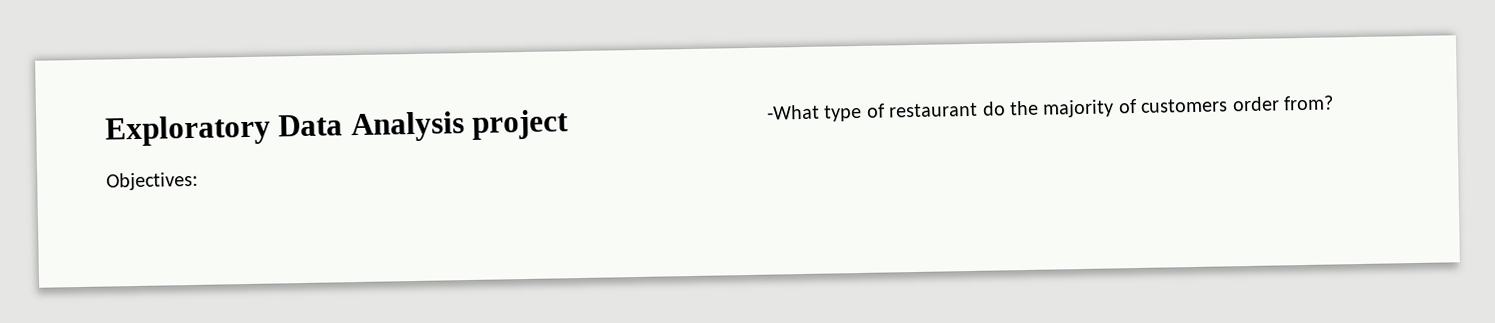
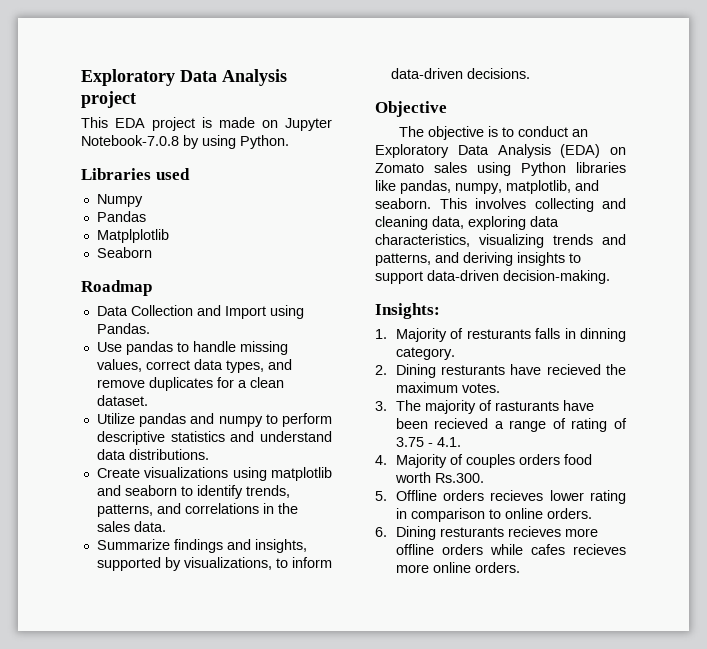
- Objectives:
- -What type of restaurant do the majority of customers order from?
+ This EDA project is made on Jupyter Notebook-7.0.8 by using Python.
+ Libraries used
+ Numpy
+ Pandas
+ Matplplotlib
+ Seaborn
+ Roadmap
+ Data Collection and Import using Pandas.
+ Use pandas to handle missing values, correct data types, and remove duplicates for a clean dataset.
+ Utilize pandas and numpy to perform descriptive statistics and understand data distributions.
+ Create visualizations using matplotlib and seaborn to identify trends, patterns, and correlations in the sales data.
+ Summarize findings and insights, supported by visualizations, to inform data-driven decisions.
+ Objective
+ The objective is to conduct an Exploratory Data Analysis (EDA) on Zomato sales using Python libraries like pandas, numpy, matplotlib, and seaborn. This involves collecting and cleaning data, exploring data characteristics, visualizing trends and patterns, and deriving insights to support data-driven decision-making.
+ Insights:
+ 1. Majority of resturants falls in dinning category.
+ 2. Dining resturants have recieved the maximum votes.
+ 3. The majority of rasturants have been recieved a range of rating of 3.75 - 4.1.
+ 4. Majority of couples orders food worth Rs.300.
+ 5. Offline orders recieves lower rating in comparison to online orders.
+ 6. Dining resturants recieves more offline orders while cafes recieves more online orders.

